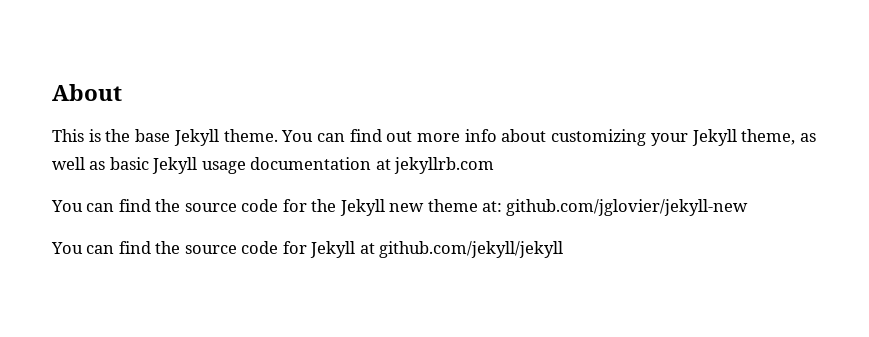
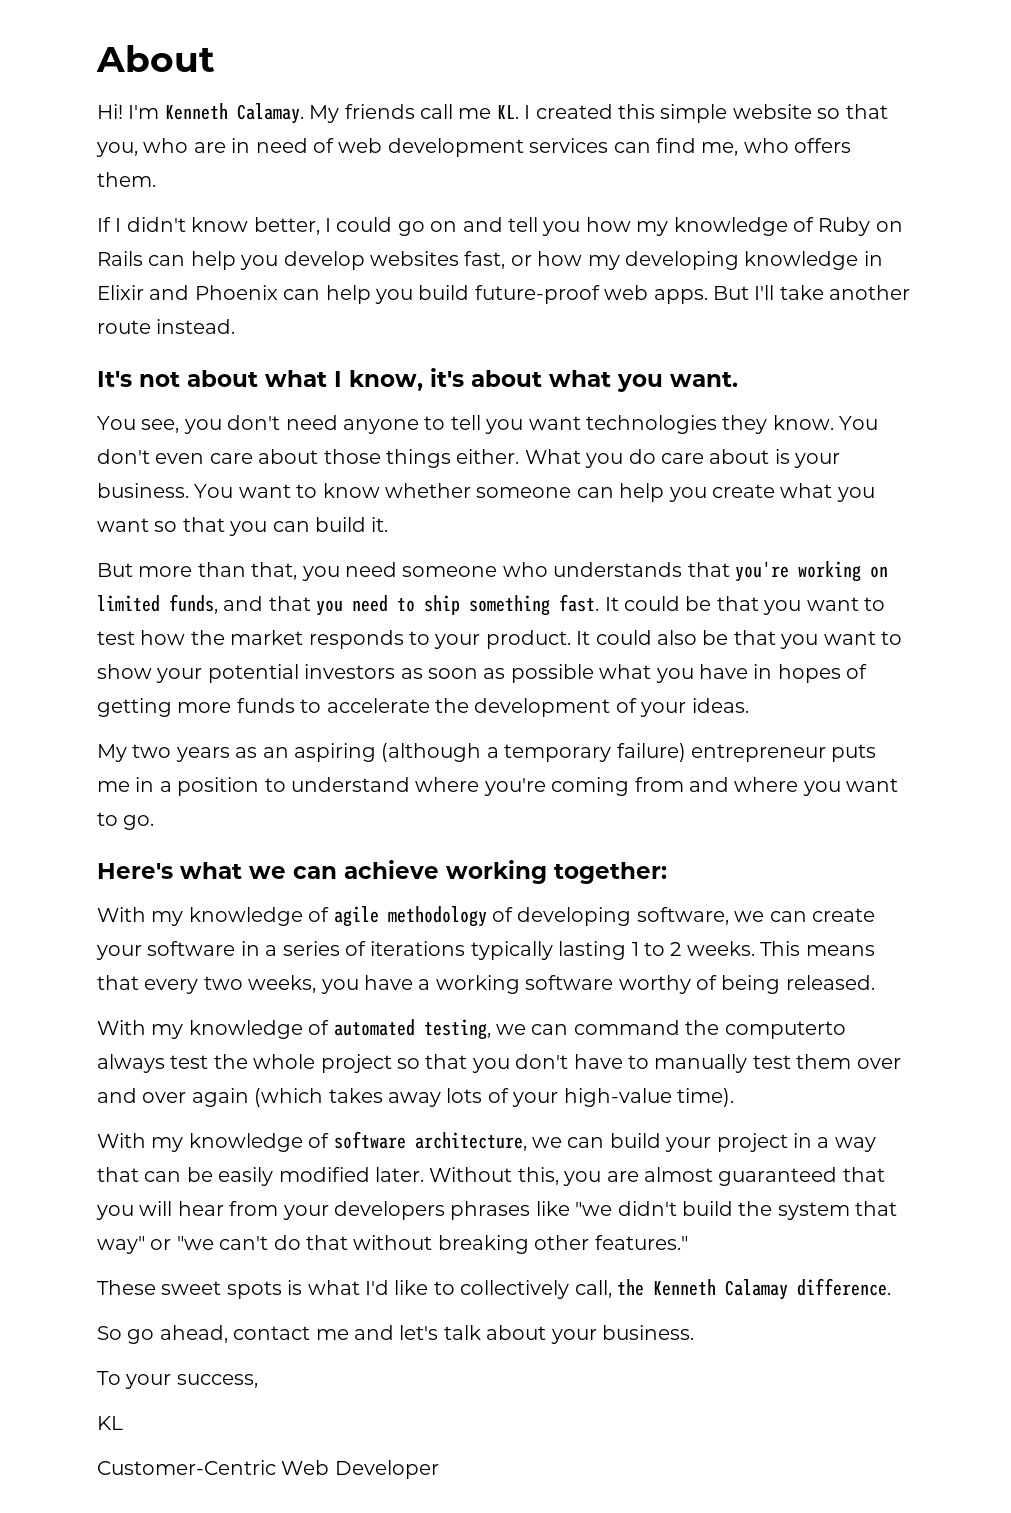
- This is the base Jekyll theme. You can find out more info about customizing your Jekyll theme, as well as basic Jekyll usage documentation at jekyllrb.com
- You can find the source code for the Jekyll new theme at: github.com/jglovier/jekyll-new
- You can find the source code for Jekyll at github.com/jekyll/jekyll
+ Hi! I'm Kenneth Calamay. My friends call me KL. I created this simple website so that you, who are in need of web development services can find me, who offers them.
+ If I didn't know better, I could go on and tell you how my knowledge of Ruby on Rails can help you develop websites fast, or how my developing knowledge in Elixir and Phoenix can help you build future-proof web apps. But I'll take another route instead.
+ It's not about what I know, it's about what you want.
+ You see, you don't need anyone to tell you want technologies they know. You don't even care about those things either. What you do care about is your business. You want to know whether someone can help you create what you want so that you can build it.
+ But more than that, you need someone who understands that you're working on limited funds, and that you need to ship something fast. It could be that you want to test how the market responds to your product. It could also be that you want to show your potential investors as soon as possible what you have in hopes of getting more funds to accelerate the development of your ideas.
+ My two years as an aspiring (although a temporary failure) entrepreneur puts me in a position to understand where you're coming from and where you want to go.
+ Here's what we can achieve working together:
+ With my knowledge of agile methodology of developing software, we can create your software in a series of iterations typically lasting 1 to 2 weeks. This means that every two weeks, you have a working software worthy of being released.
+ With my knowledge of automated testing, we can command the computerto always test the whole project so that you don't have to manually test them over and over again (which takes away lots of your high-value time).
+ With my knowledge of software architecture, we can build your project in a way that can be easily modified later. Without this, you are almost guaranteed that you will hear from your developers phrases like "we didn't build the system that way" or "we can't do that without breaking other features."
+ These sweet spots is what I'd like to collectively call, the Kenneth Calamay difference.
+ So go ahead, contact me and let's talk about your business.
+ To your success,
+ KL
+ Customer-Centric Web Developer

